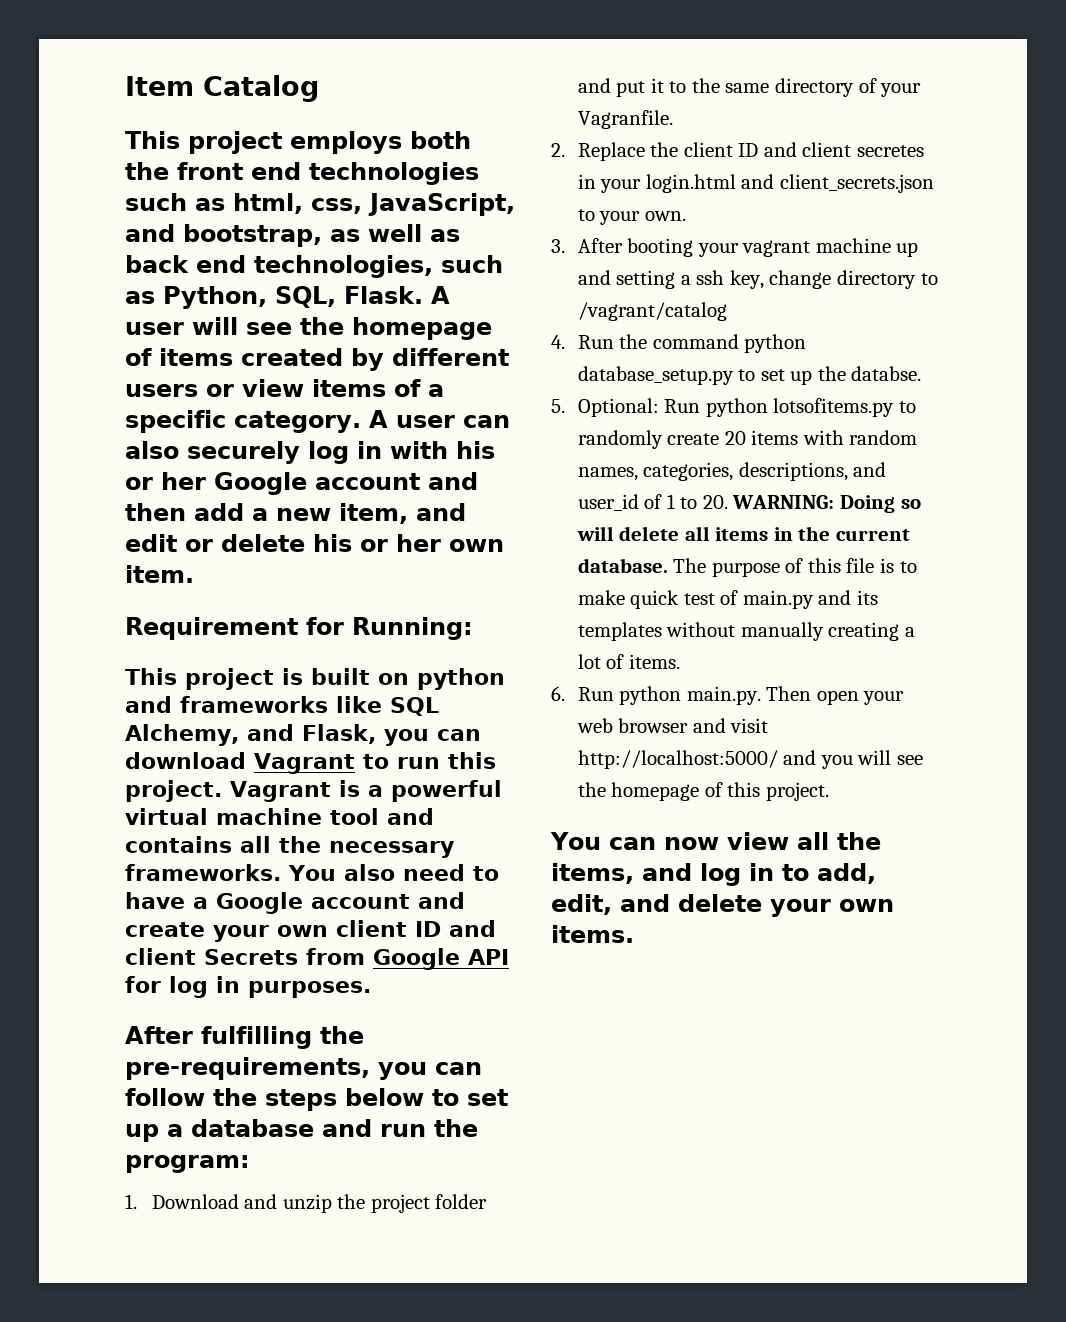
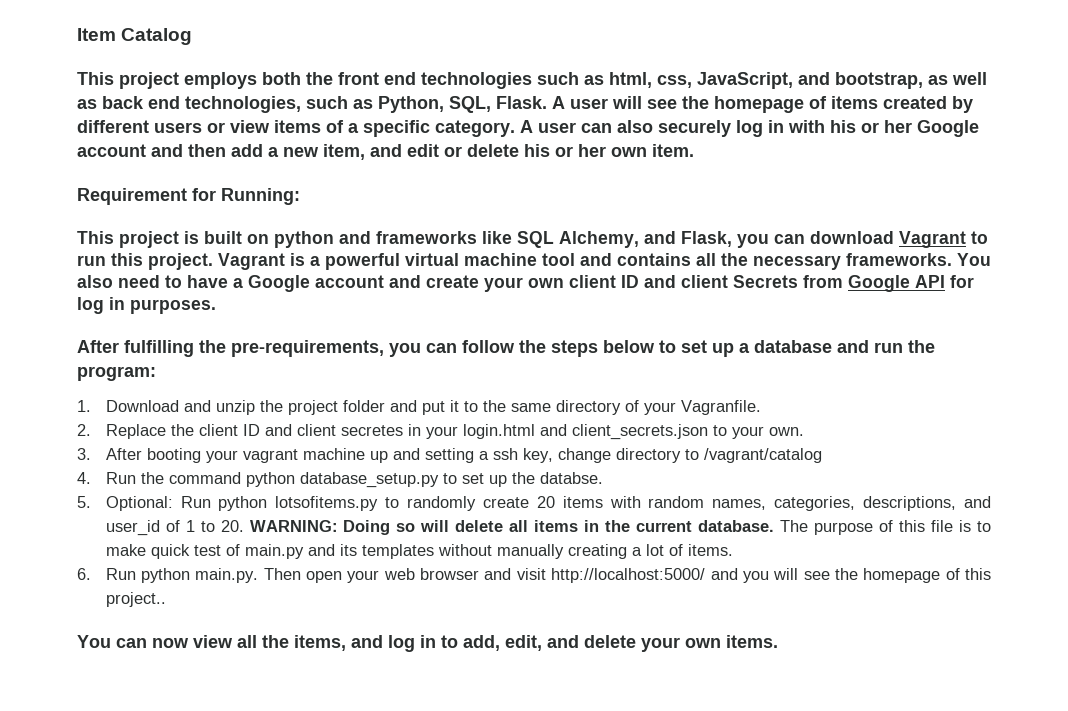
- 6. Run python main.py. Then open your web browser and visit http://localhost:5000/ and you will see the homepage of this project.
+ 6. Run python main.py. Then open your web browser and visit http://localhost:5000/ and you will see the homepage of this project..

